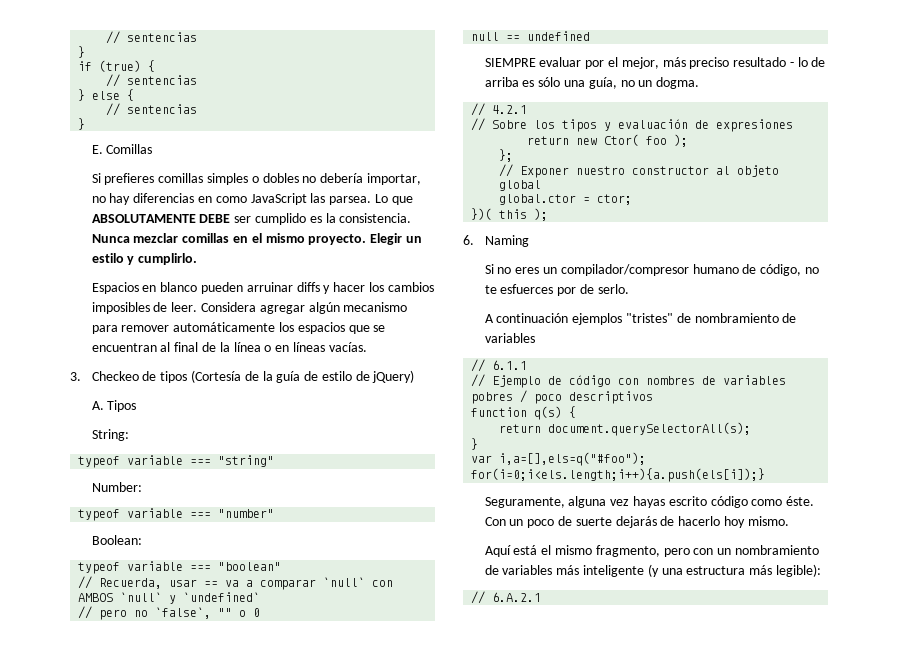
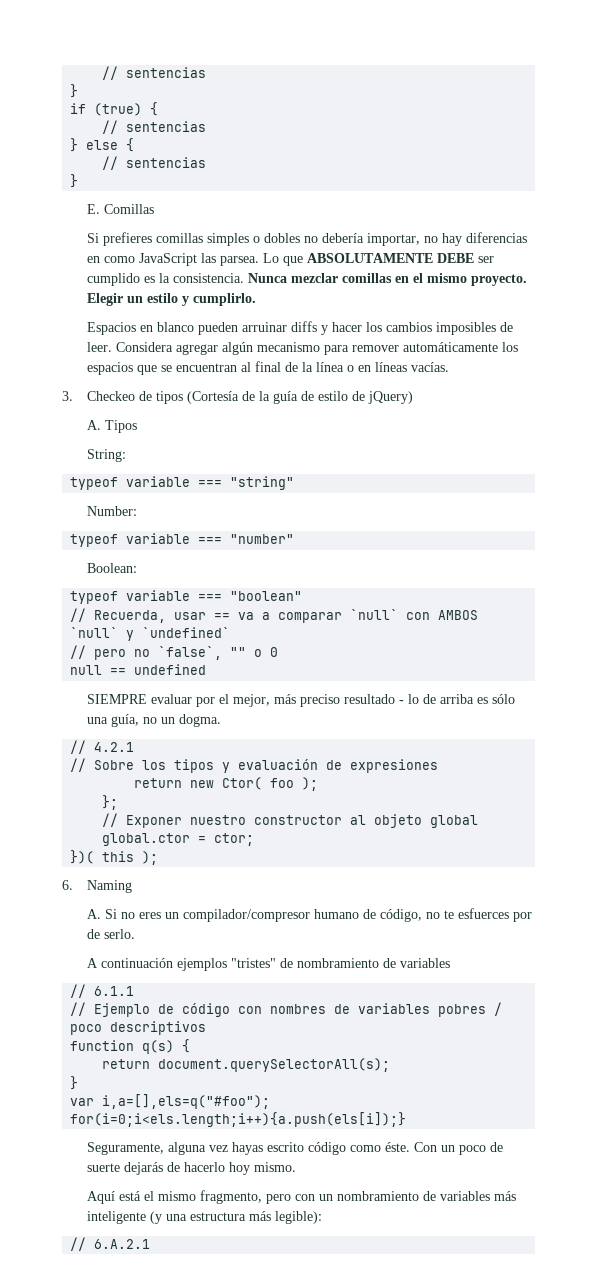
- Si no eres un compilador/compresor humano de código, no te esfuerces por de serlo.
+ A. Si no eres un compilador/compresor humano de código, no te esfuerces por de serlo.

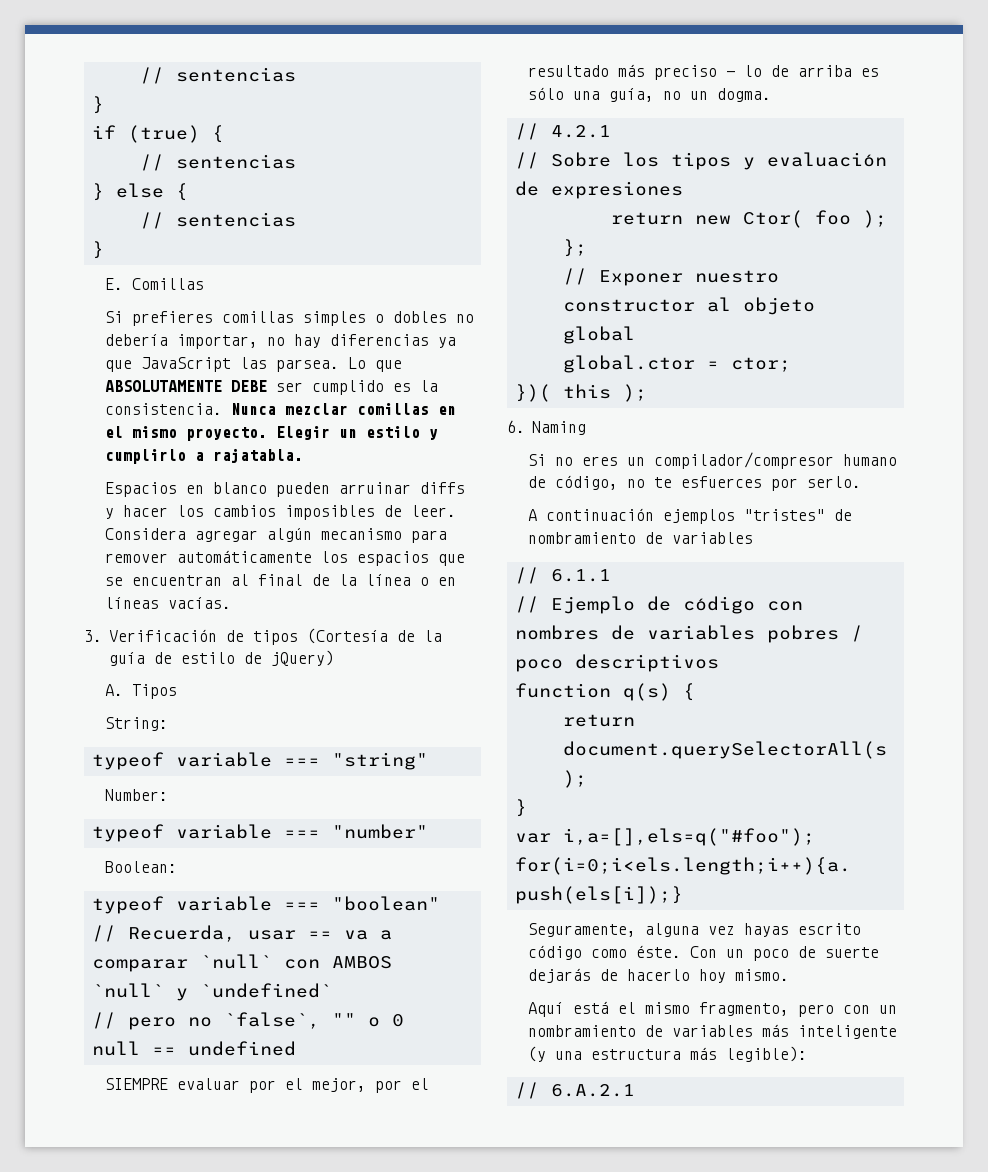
- Si prefieres comillas simples o dobles no debería importar, no hay diferencias en como JavaScript las parsea.
+ Si prefieres comillas simples o dobles no debería importar, no hay diferencias ya que JavaScript las parsea.
- Elegir un estilo y cumplirlo.
+ Elegir un estilo y cumplirlo a rajatabla.
- 3. Checkeo de tipos (Cortesía de la guía de estilo de jQuery)
+ 3. Verificación de tipos (Cortesía de la guía de estilo de jQuery)
- SIEMPRE evaluar por el mejor, más preciso resultado - lo de arriba es sólo una guía, no un dogma.
+ SIEMPRE evaluar por el mejor, por el resultado más preciso - lo de arriba es sólo una guía, no un dogma.
- A. Si no eres un compilador/compresor humano de código, no te esfuerces por de serlo.
+ Si no eres un compilador/compresor humano de código, no te esfuerces por serlo.

